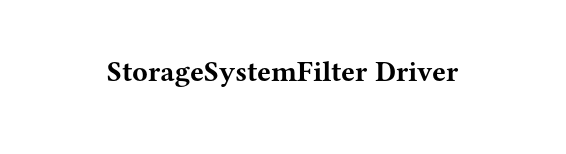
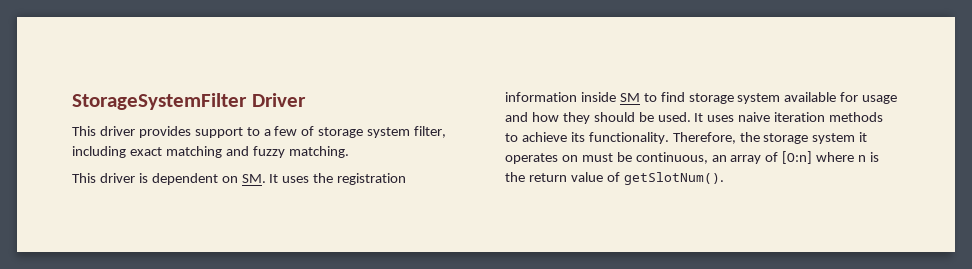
+ This driver provides support to a few of storage system filter, including exact matching and fuzzy matching.
+ This driver is dependent on SM. It uses the registration information inside SM to find storage system available for usage and how they should be used. It uses naive iteration methods to achieve its functionality. Therefore, the storage system it operates on must be continuous, an array of [0:n] where n is the return value of getSlotNum().

